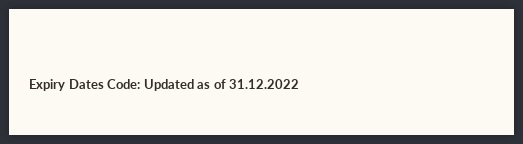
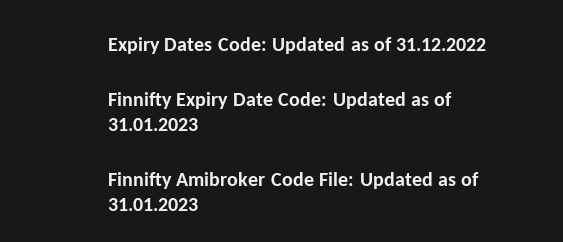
+ Finnifty Expiry Date Code: Updated as of 31.01.2023
+ Finnifty Amibroker Code File: Updated as of 31.01.2023

